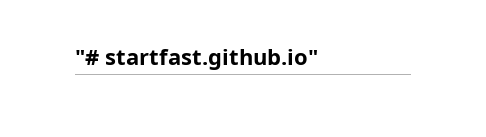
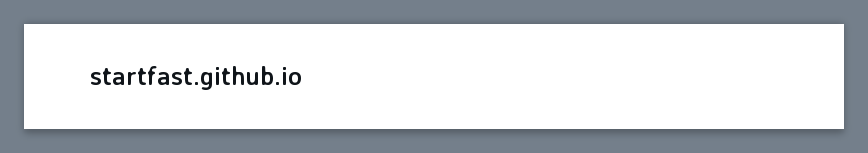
- "# startfast.github.io"
+ startfast.github.io

